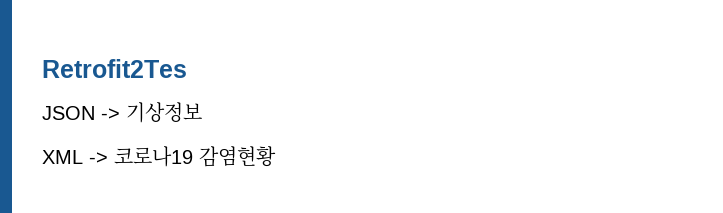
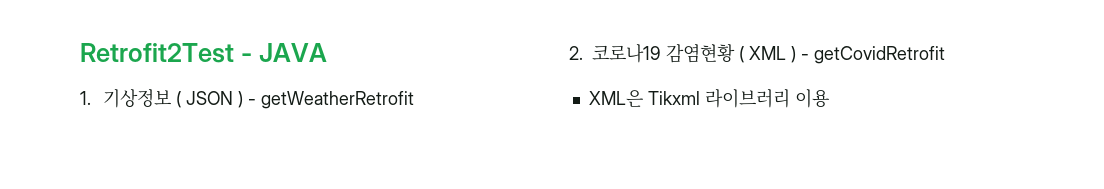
- Retrofit2Tes
- JSON -> 기상정보
- XML -> 코로나19 감염현황
+ Retrofit2Test - JAVA
+ 1. 기상정보 ( JSON ) - getWeatherRetrofit
+ 2. 코로나19 감염현황 ( XML ) - getCovidRetrofit
+ XML은 Tikxml 라이브러리 이용

